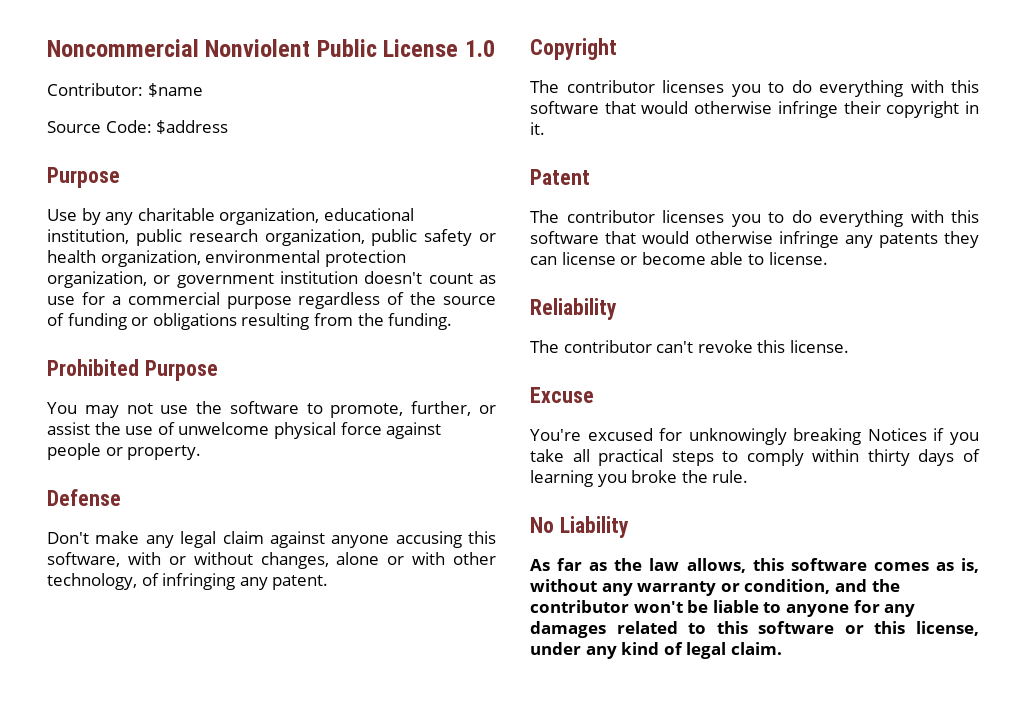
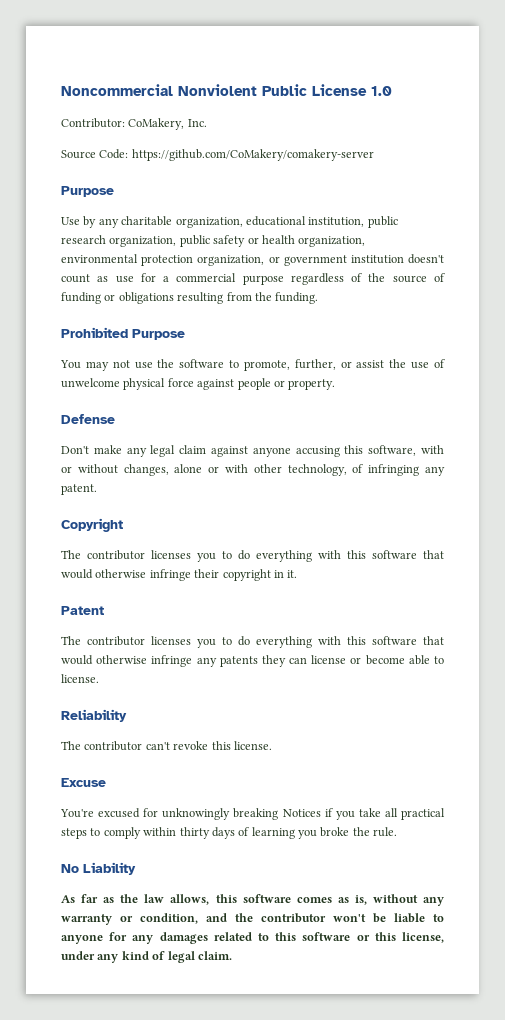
- Contributor: $name
+ Contributor: CoMakery, Inc.
- Source Code: $address
+ Source Code: https://github.com/CoMakery/comakery-server

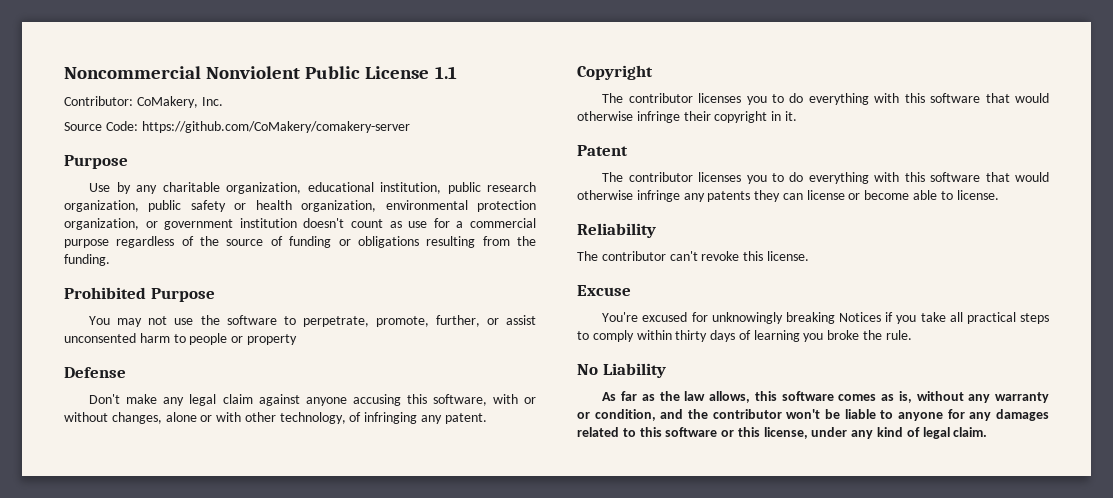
- Noncommercial Nonviolent Public License 1.0
+ Noncommercial Nonviolent Public License 1.1
- You may not use the software to promote, further, or assist the use of unwelcome physical force against people or property.
+ You may not use the software to perpetrate, promote, further, or assist unconsented harm to people or property

